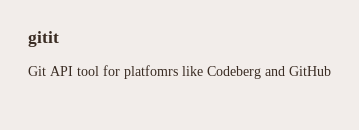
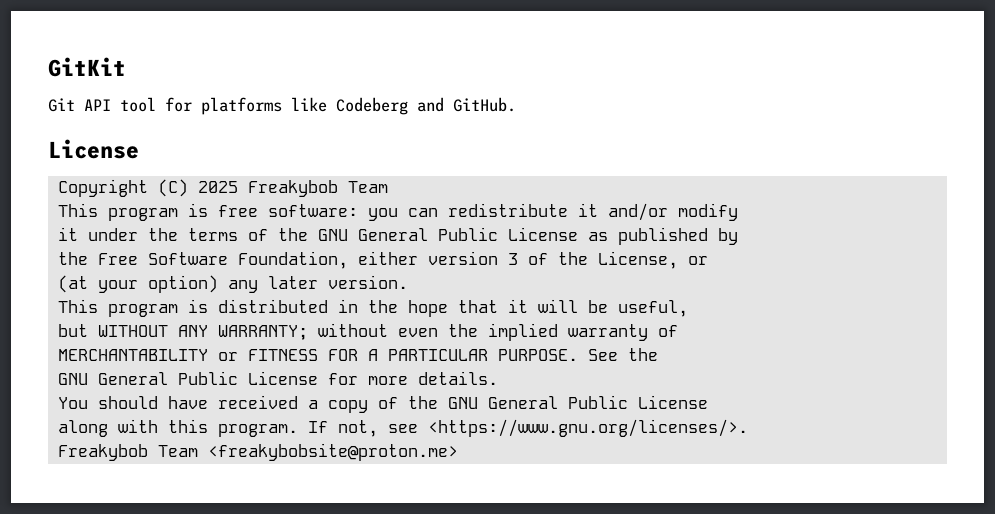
- gitit
+ GitKit
- Git API tool for platfomrs like Codeberg and GitHub
+ Git API tool for platforms like Codeberg and GitHub.
+ License
+ Copyright (C) 2025 Freakybob Team
+ This program is free software: you can redistribute it and/or modify
+ it under the terms of the GNU General Public License as published by
+ the Free Software Foundation, either version 3 of the License, or
+ (at your option) any later version.
+ This program is distributed in the hope that it will be useful,
+ but WITHOUT ANY WARRANTY; without even the implied warranty of
+ MERCHANTABILITY or FITNESS FOR A PARTICULAR PURPOSE. See the
+ GNU General Public License for more details.
+ You should have received a copy of the GNU General Public License
+ along with this program. If not, see <https://www.gnu.org/licenses/>.
+ Freakybob Team <freakybobsite@proton.me>

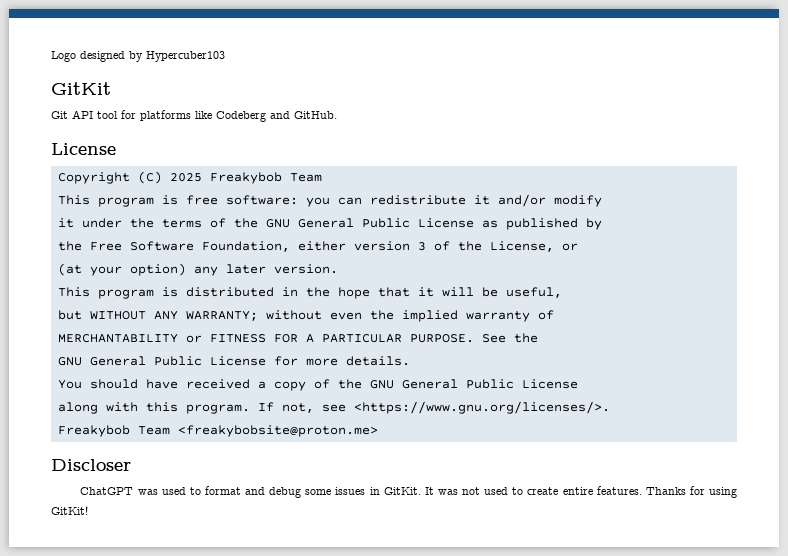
+ Logo designed by Hypercuber103
+ Discloser
+ ChatGPT was used to format and debug some issues in GitKit. It was not used to create entire features. Thanks for using GitKit!

